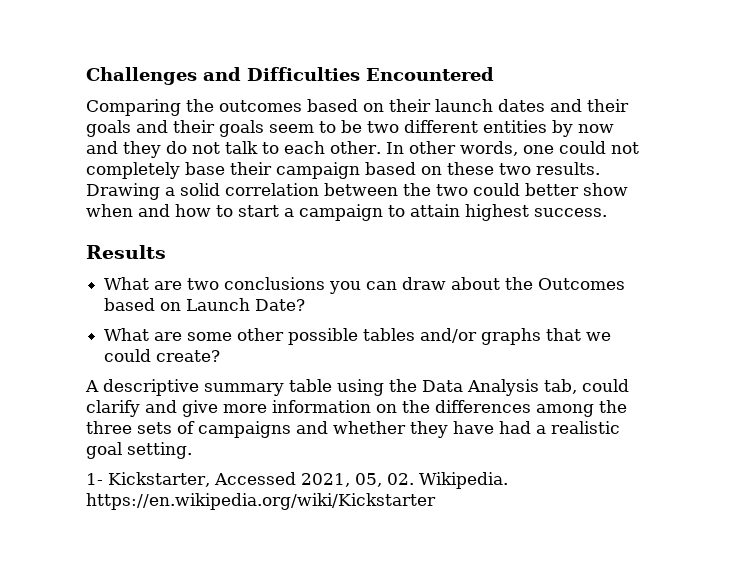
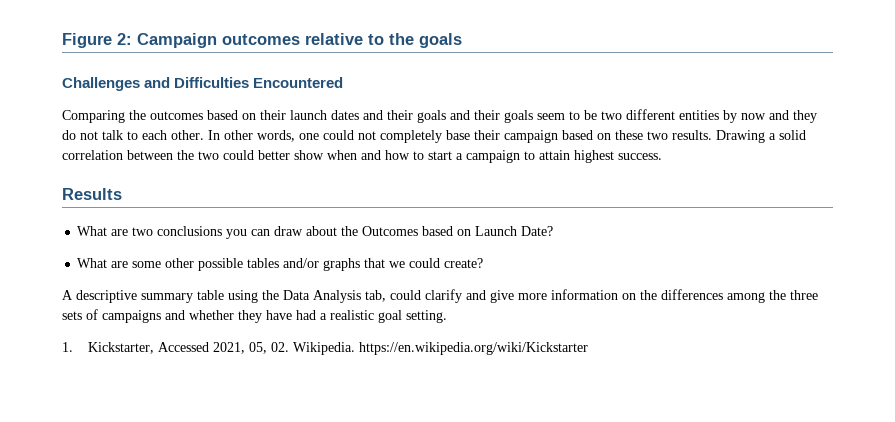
+ Figure 2: Campaign outcomes relative to the goals
- 1- Kickstarter, Accessed 2021, 05, 02. Wikipedia. https://en.wikipedia.org/wiki/Kickstarter
+ 1. Kickstarter, Accessed 2021, 05, 02. Wikipedia. https://en.wikipedia.org/wiki/Kickstarter

